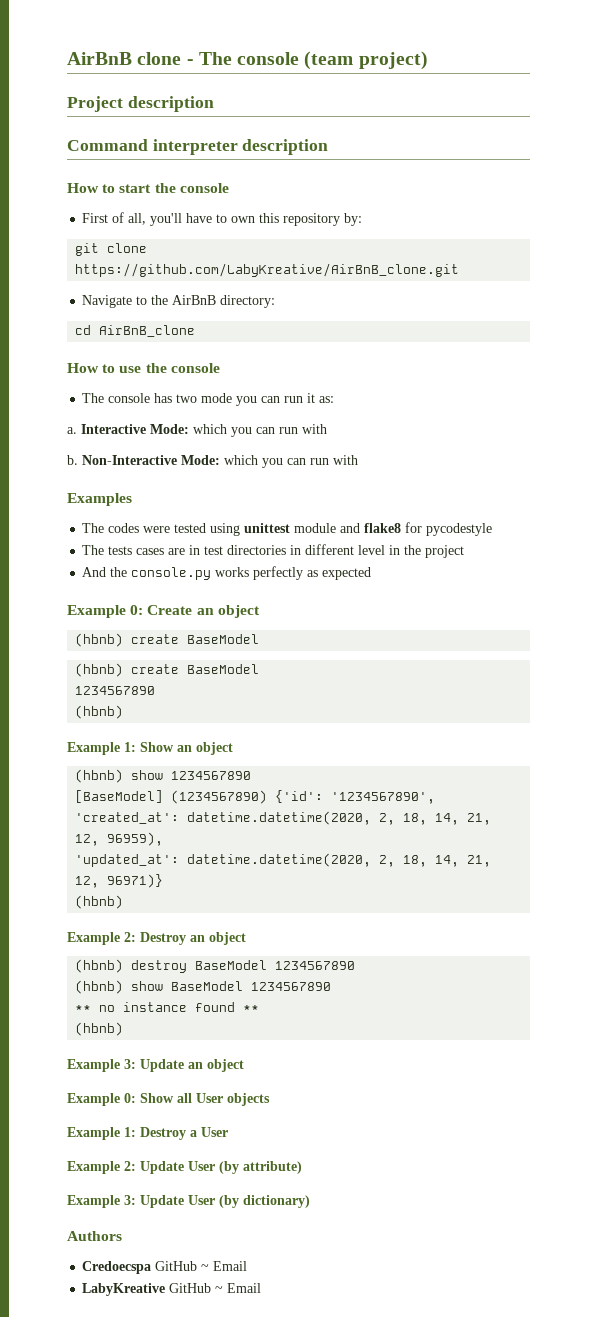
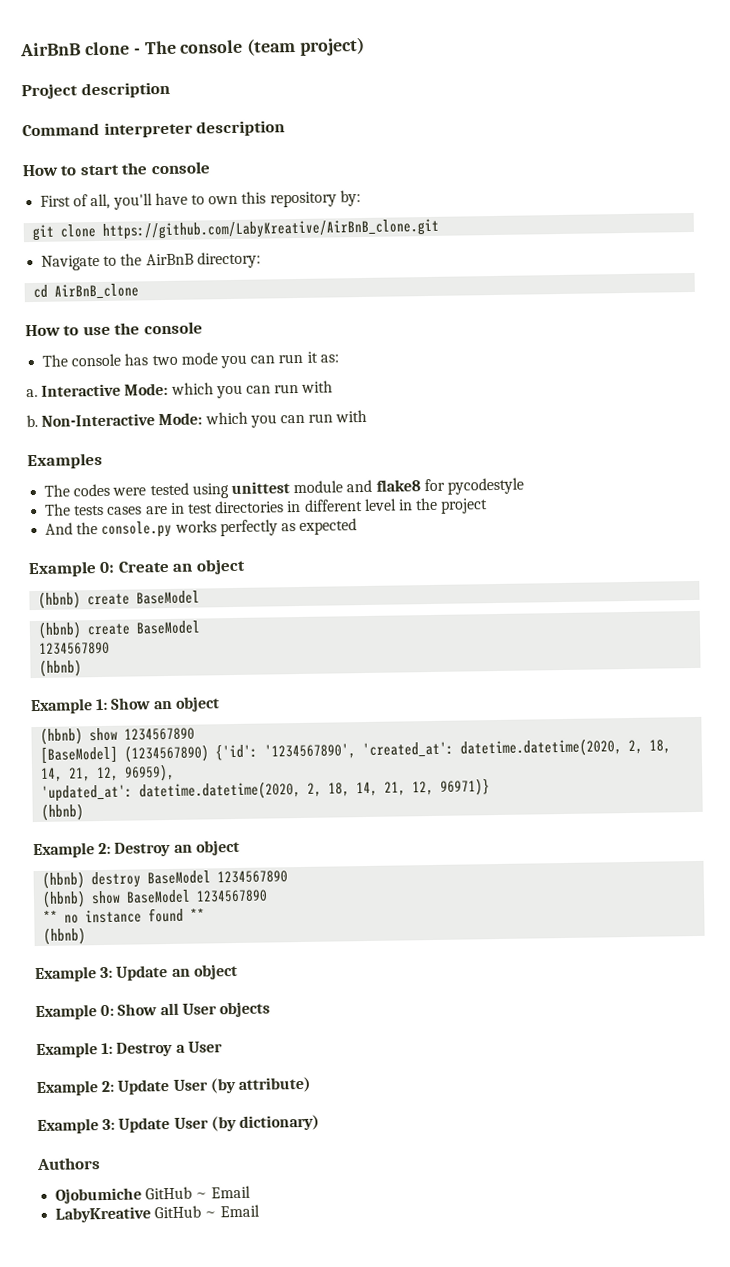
- Credoecspa GitHub ~ Email
+ Ojobumiche GitHub ~ Email

